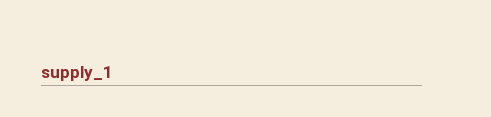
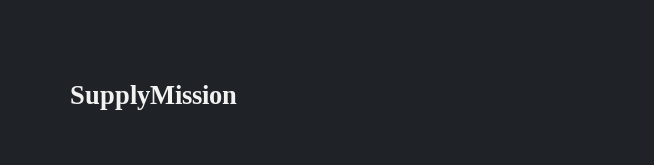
- supply_1
+ SupplyMission

